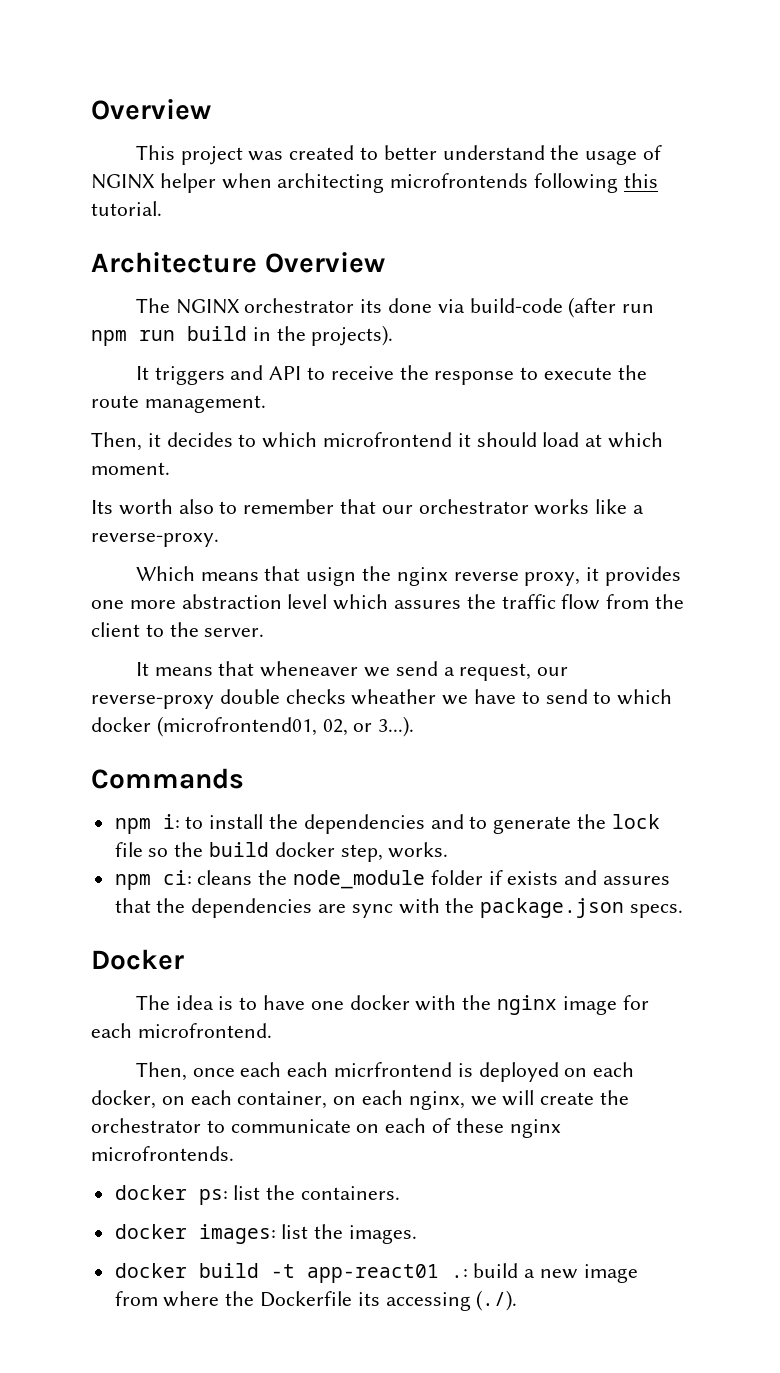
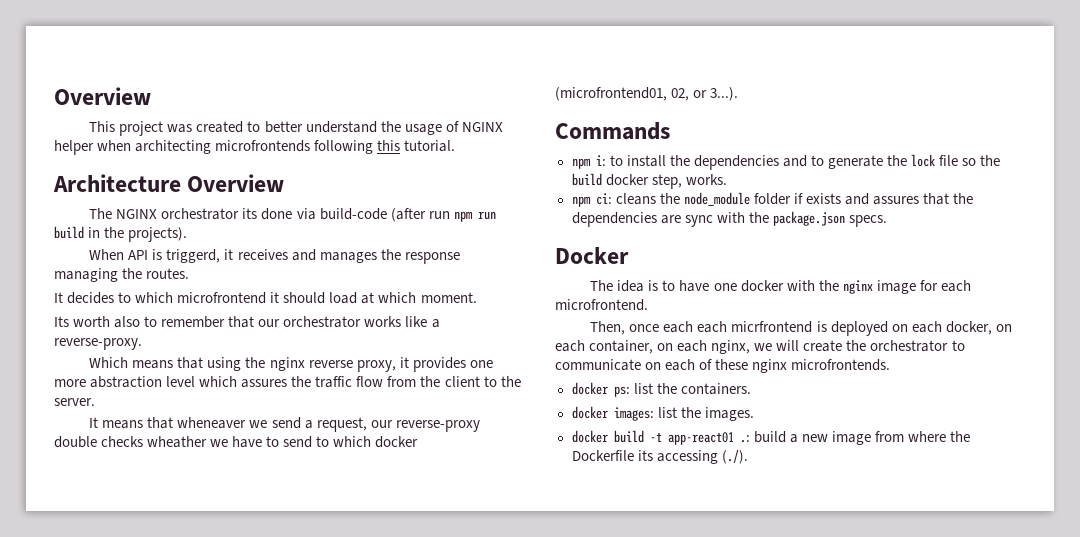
- It triggers and API to receive the response to execute the route management.
- Then, it decides to which microfrontend it should load at which moment.
+ When API is triggerd, it receives and manages the response managing the routes.
+ It decides to which microfrontend it should load at which moment.
- Which means that usign the nginx reverse proxy, it provides one more abstraction level which assures the traffic flow from the client to the server.
+ Which means that using the nginx reverse proxy, it provides one more abstraction level which assures the traffic flow from the client to the server.

